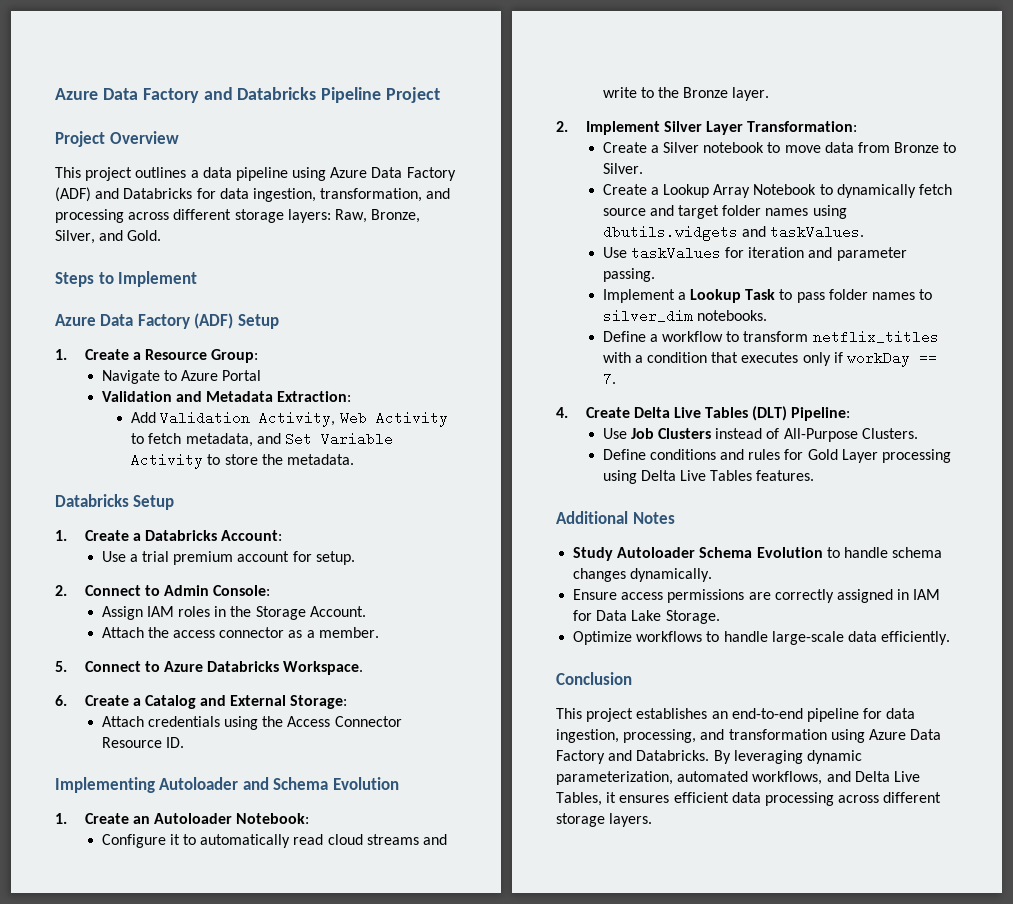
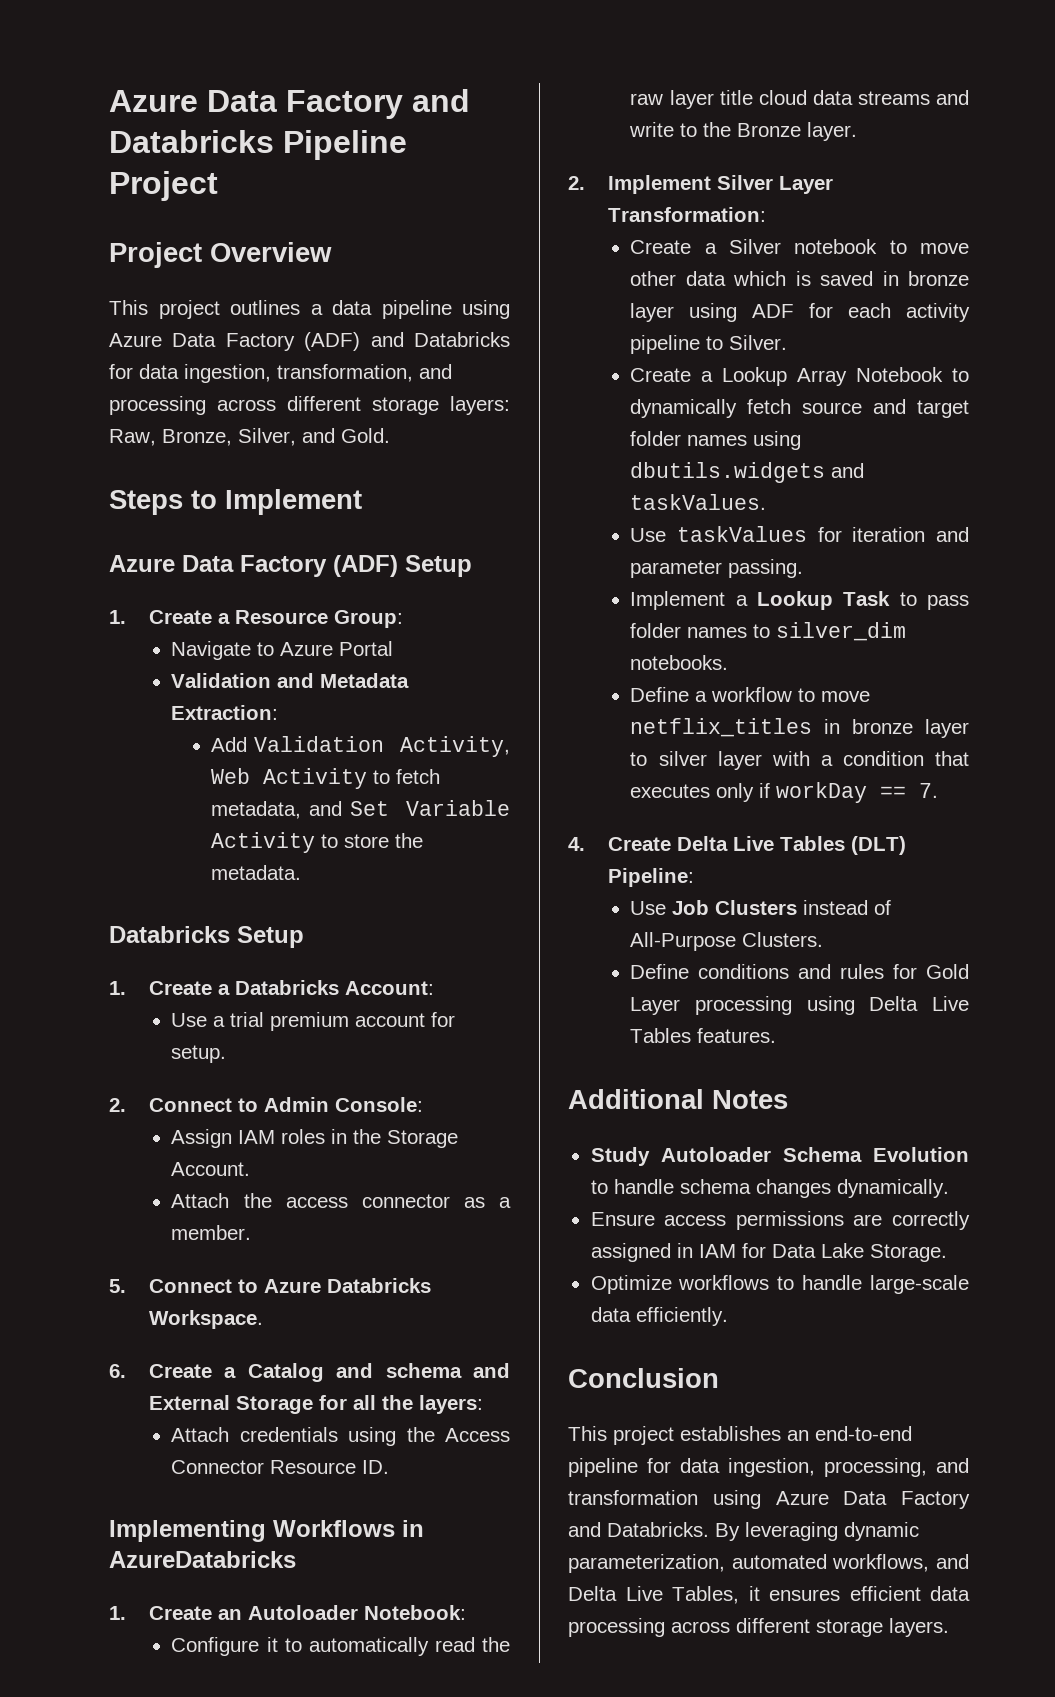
- 6. Create a Catalog and External Storage:
+ 6. Create a Catalog and schema and External Storage for all the layers:
- Implementing Autoloader and Schema Evolution
+ Implementing Workflows in AzureDatabricks
- Configure it to automatically read cloud streams and write to the Bronze layer.
+ Configure it to automatically read the raw layer title cloud data streams and write to the Bronze layer.
- Create a Silver notebook to move data from Bronze to Silver.
+ Create a Silver notebook to move other data which is saved in bronze layer using ADF for each activity pipeline to Silver.
- Define a workflow to transform netflix_titles with a condition that executes only if workDay == 7.
+ Define a workflow to move netflix_titles in bronze layer to silver layer with a condition that executes only if workDay == 7.

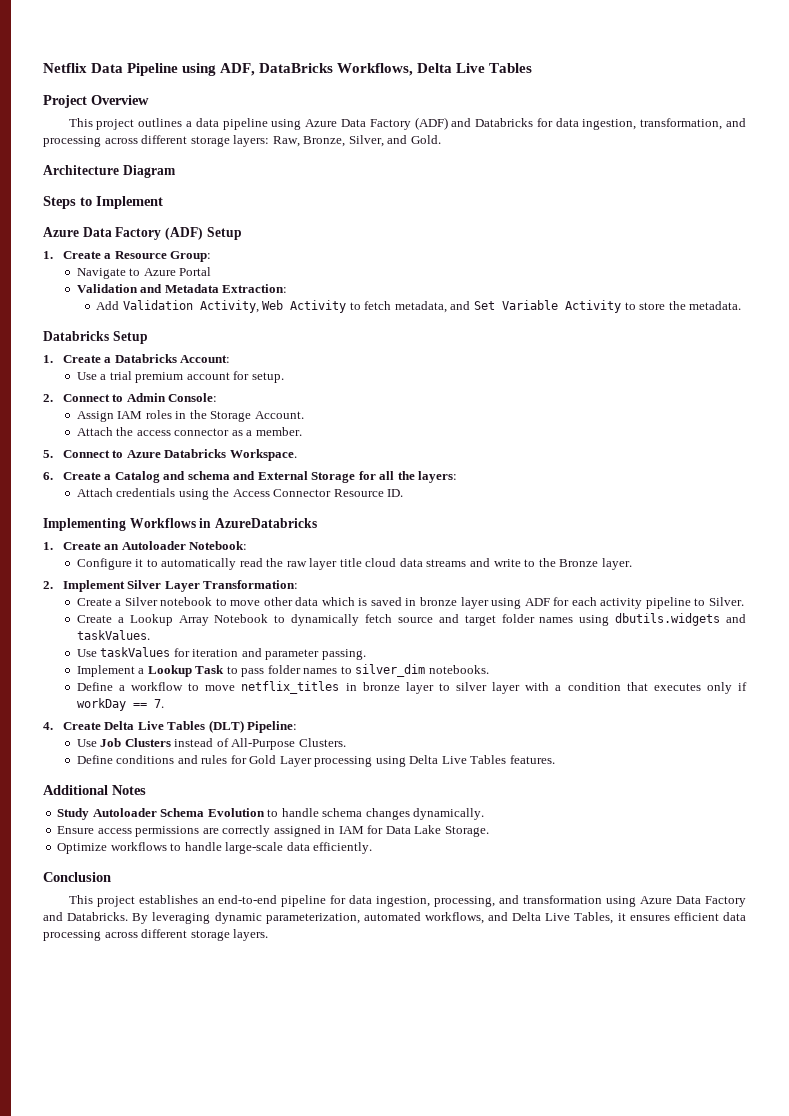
- Azure Data Factory and Databricks Pipeline Project
+ Netflix Data Pipeline using ADF, DataBricks Workflows, Delta Live Tables
+ Architecture Diagram

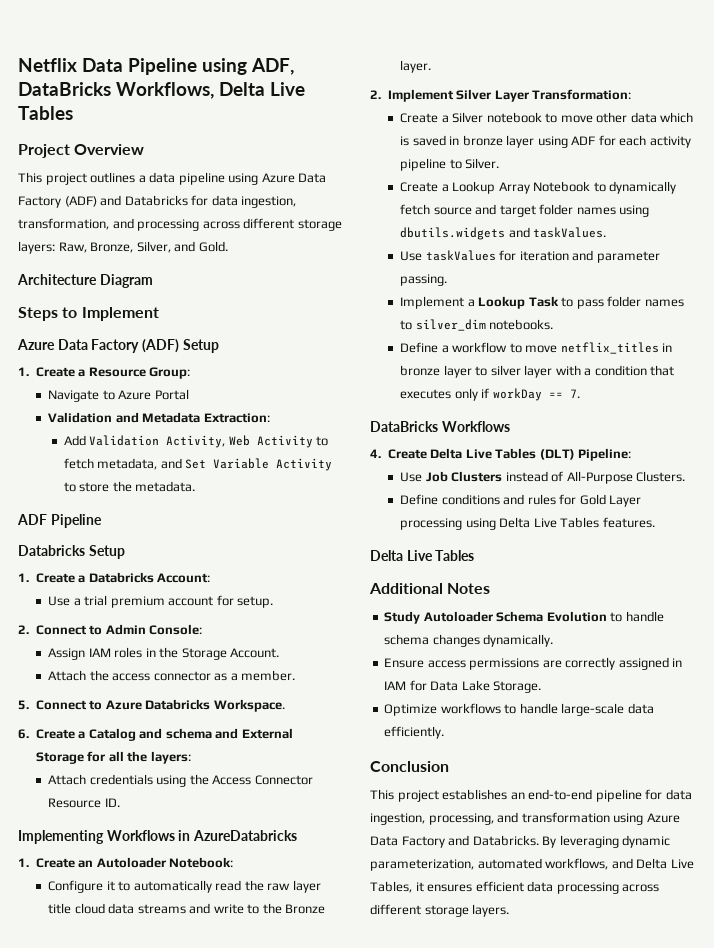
+ ADF Pipeline
+ DataBricks Workflows
  Define conditions and rules for Gold Layer processing using Delta Live Tables features.
+ Delta Live Tables

